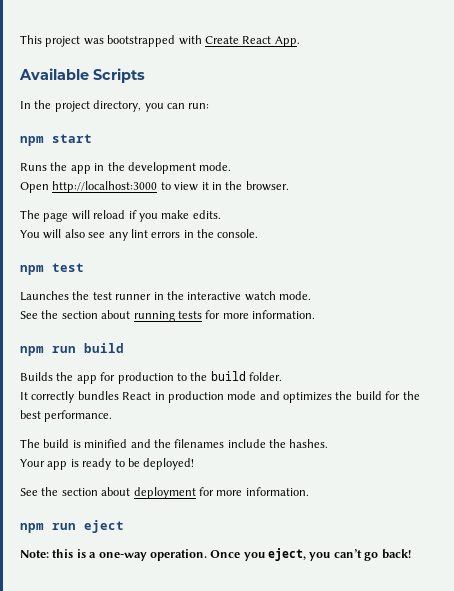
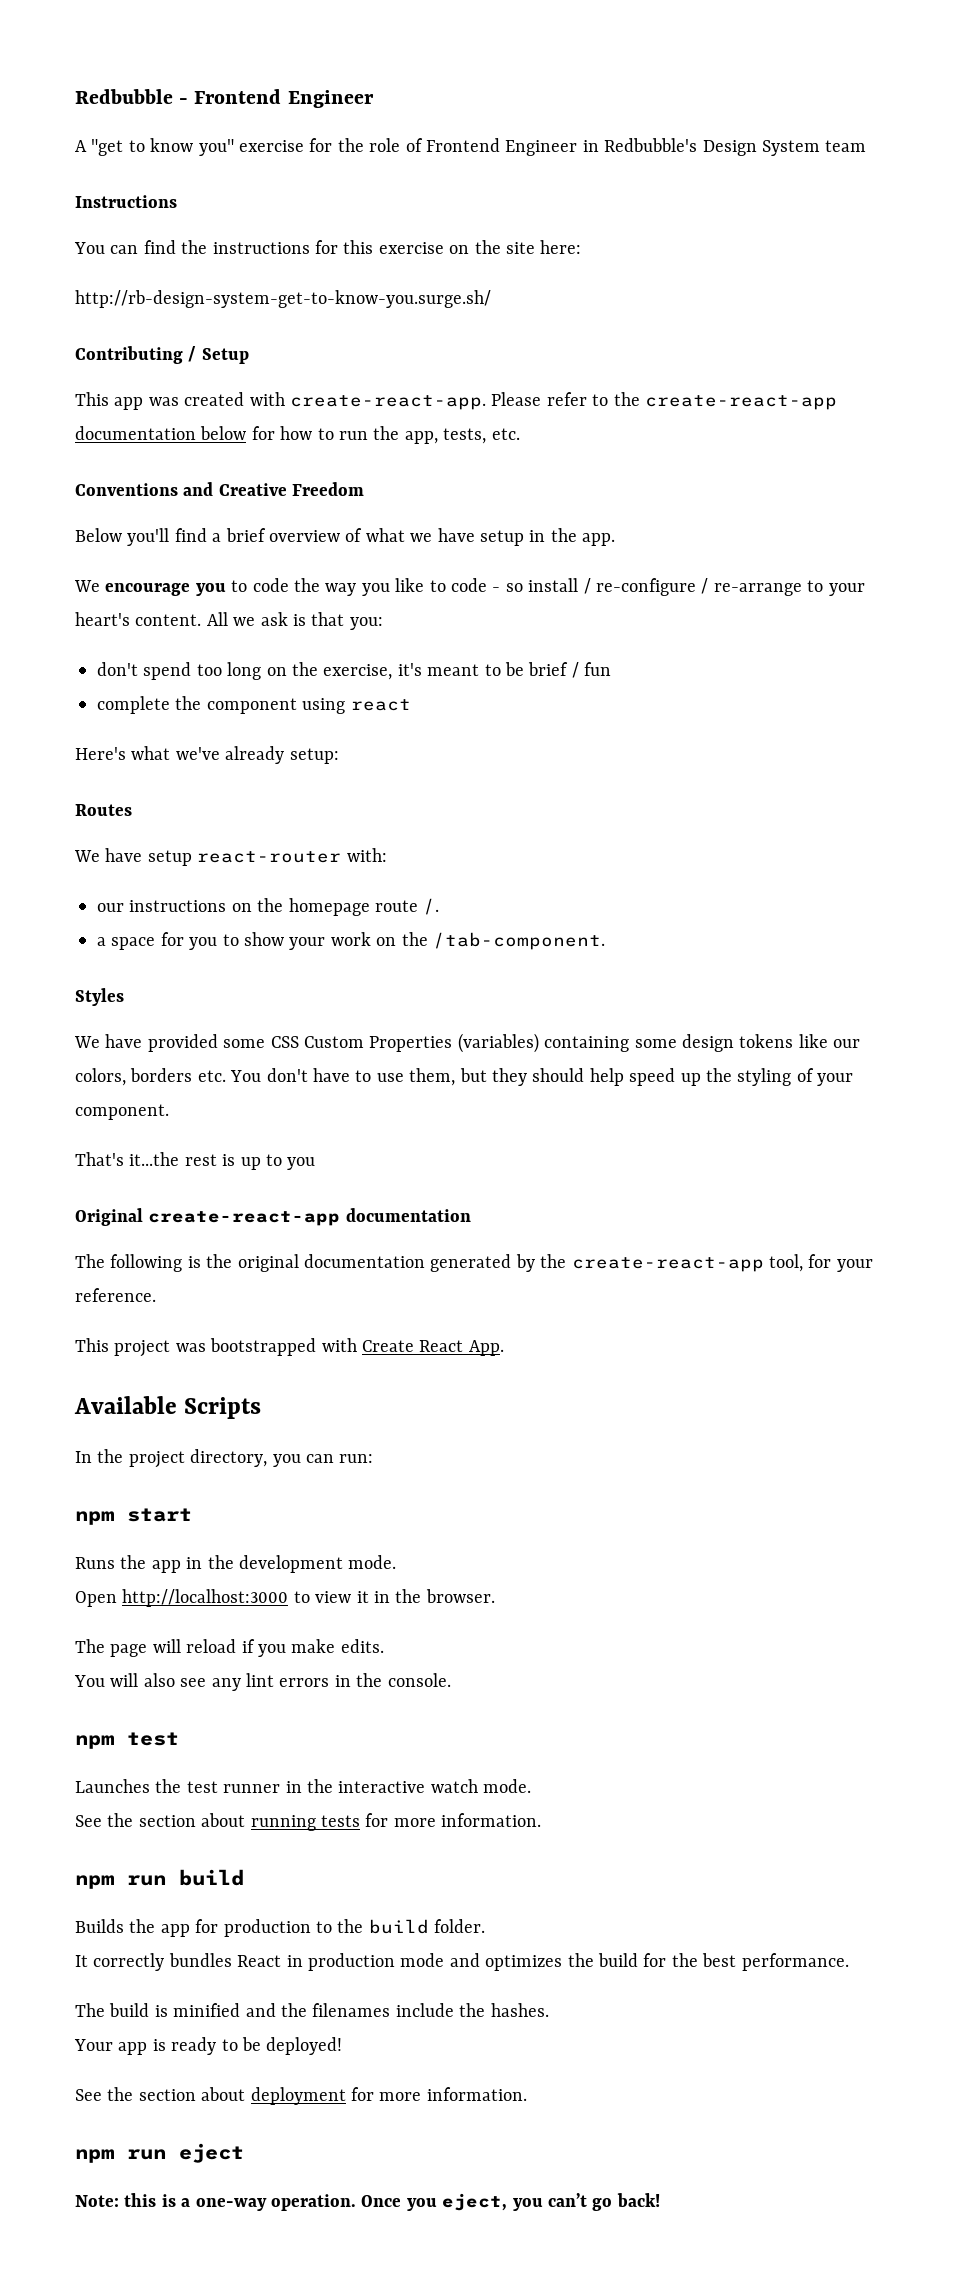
+ Redbubble - Frontend Engineer
+ A "get to know you" exercise for the role of Frontend Engineer in Redbubble's Design System team
+ Instructions
+ You can find the instructions for this exercise on the site here:
+ http://rb-design-system-get-to-know-you.surge.sh/
+ Contributing / Setup
+ This app was created with create-react-app. Please refer to the create-react-app documentation below for how to run the app, tests, etc.
+ Conventions and Creative Freedom
+ Below you'll find a brief overview of what we have setup in the app.
+ We encourage you to code the way you like to code - so install / re-configure / re-arrange to your heart's content. All we ask is that you:
+ don't spend too long on the exercise, it's meant to be brief / fun
+ complete the component using react
+ Here's what we've already setup:
+ Routes
+ We have setup react-router with:
+ our instructions on the homepage route /.
+ a space for you to show your work on the /tab-component.
+ Styles
+ We have provided some CSS Custom Properties (variables) containing some design tokens like our colors, borders etc. You don't have to use them, but they should help speed up the styling of your component.
+ That's it...the rest is up to you
+ Original create-react-app documentation
+ The following is the original documentation generated by the create-react-app tool, for your reference.

